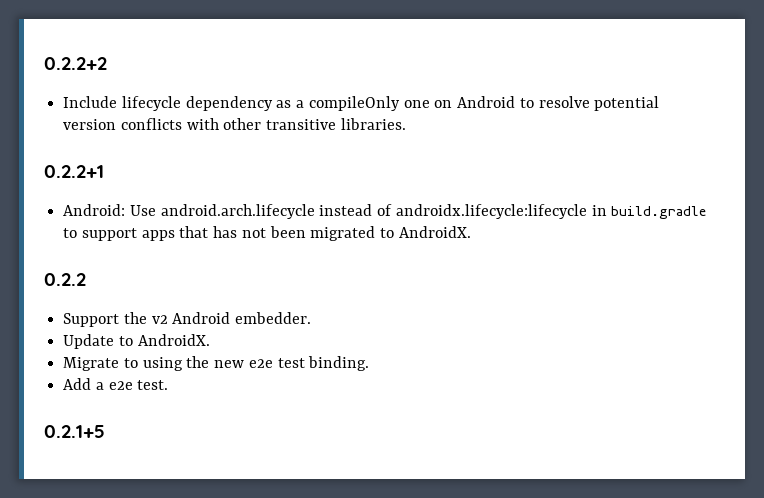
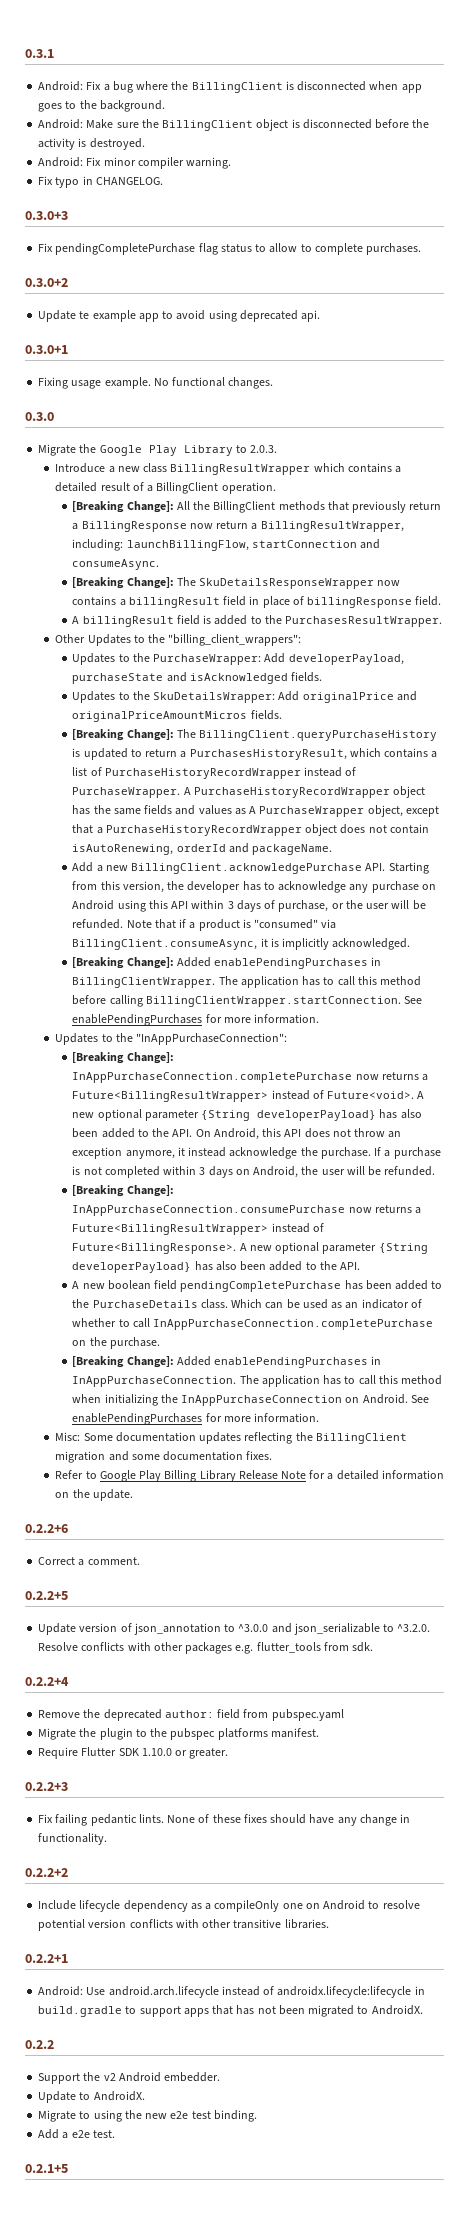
+ 0.3.1
+ Android: Fix a bug where the BillingClient is disconnected when app goes to the background.
+ Android: Make sure the BillingClient object is disconnected before the activity is destroyed.
+ Android: Fix minor compiler warning.
+ Fix typo in CHANGELOG.
+ 0.3.0+3
+ Fix pendingCompletePurchase flag status to allow to complete purchases.
+ 0.3.0+2
+ Update te example app to avoid using deprecated api.
+ 0.3.0+1
+ Fixing usage example. No functional changes.
+ 0.3.0
+ Migrate the Google Play Library to 2.0.3.
+ Introduce a new class BillingResultWrapper which contains a detailed result of a BillingClient operation.
+ [Breaking Change]: All the BillingClient methods that previously return a BillingResponse now return a BillingResultWrapper, including: launchBillingFlow, startConnection and consumeAsync.
+ [Breaking Change]: The SkuDetailsResponseWrapper now contains a billingResult field in place of billingResponse field.
+ A billingResult field is added to the PurchasesResultWrapper.
+ Other Updates to the "billing_client_wrappers":
+ Updates to the PurchaseWrapper: Add developerPayload, purchaseState and isAcknowledged fields.
+ Updates to the SkuDetailsWrapper: Add originalPrice and originalPriceAmountMicros fields.
+ [Breaking Change]: The BillingClient.queryPurchaseHistory is updated to return a PurchasesHistoryResult, which contains a list of PurchaseHistoryRecordWrapper instead of PurchaseWrapper. A PurchaseHistoryRecordWrapper object has the same fields and values as A PurchaseWrapper object, except that a PurchaseHistoryRecordWrapper object does not contain isAutoRenewing, orderId and packageName.
+ Add a new BillingClient.acknowledgePurchase API. Starting from this version, the developer has to acknowledge any purchase on Android using this API within 3 days of purchase, or the user will be refunded. Note that if a product is "consumed" via BillingClient.consumeAsync, it is implicitly acknowledged.
+ [Breaking Change]: Added enablePendingPurchases in BillingClientWrapper. The application has to call this method before calling BillingClientWrapper.startConnection. See enablePendingPurchases for more information.
+ Updates to the "InAppPurchaseConnection":
+ [Breaking Change]: InAppPurchaseConnection.completePurchase now returns a Future<BillingResultWrapper> instead of Future<void>. A new optional parameter {String developerPayload} has also been added to the API. On Android, this API does not throw an exception anymore, it instead acknowledge the purchase. If a purchase is not completed within 3 days on Android, the user will be refunded.
+ [Breaking Change]: InAppPurchaseConnection.consumePurchase now returns a Future<BillingResultWrapper> instead of Future<BillingResponse>. A new optional parameter {String developerPayload} has also been added to the API.
+ A new boolean field pendingCompletePurchase has been added to the PurchaseDetails class. Which can be used as an indicator of whether to call InAppPurchaseConnection.completePurchase on the purchase.
+ [Breaking Change]: Added enablePendingPurchases in InAppPurchaseConnection. The application has to call this method when initializing the InAppPurchaseConnection on Android. See enablePendingPurchases for more information.
+ Misc: Some documentation updates reflecting the BillingClient migration and some documentation fixes.
+ Refer to Google Play Billing Library Release Note for a detailed information on the update.
+ 0.2.2+6
+ Correct a comment.
+ 0.2.2+5
+ Update version of json_annotation to ^3.0.0 and json_serializable to ^3.2.0. Resolve conflicts with other packages e.g. flutter_tools from sdk.
+ 0.2.2+4
+ Remove the deprecated author: field from pubspec.yaml
+ Migrate the plugin to the pubspec platforms manifest.
+ Require Flutter SDK 1.10.0 or greater.
+ 0.2.2+3
+ Fix failing pedantic lints. None of these fixes should have any change in functionality.

